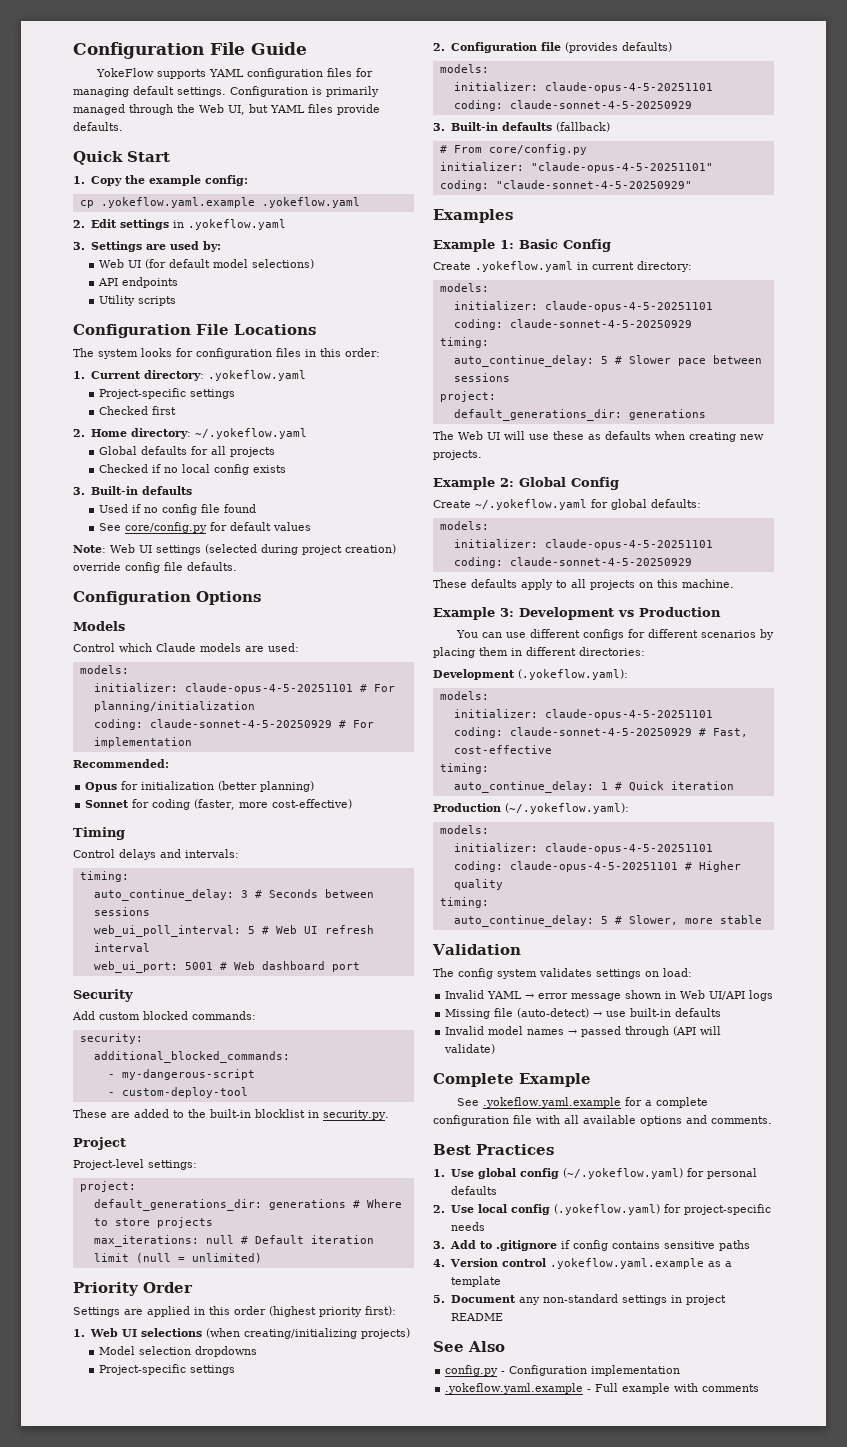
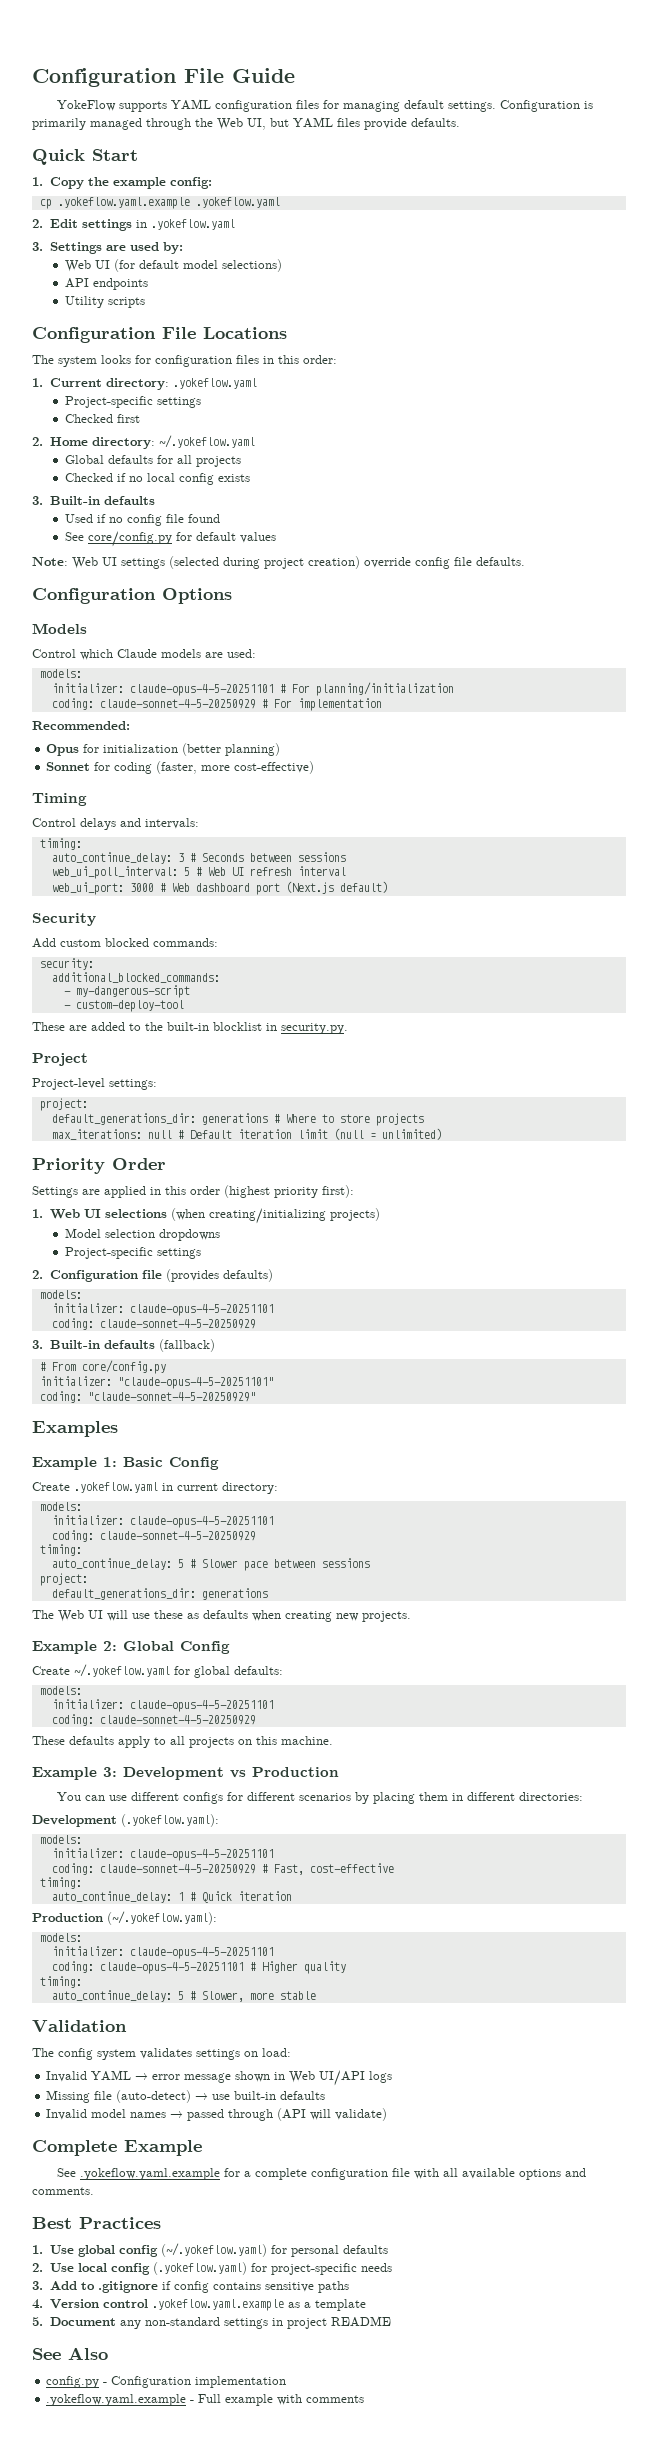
- web_ui_port: 5001 # Web dashboard port
+ web_ui_port: 3000 # Web dashboard port (Next.js default)

